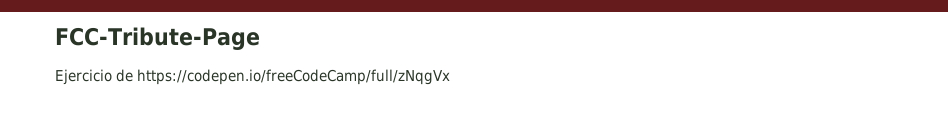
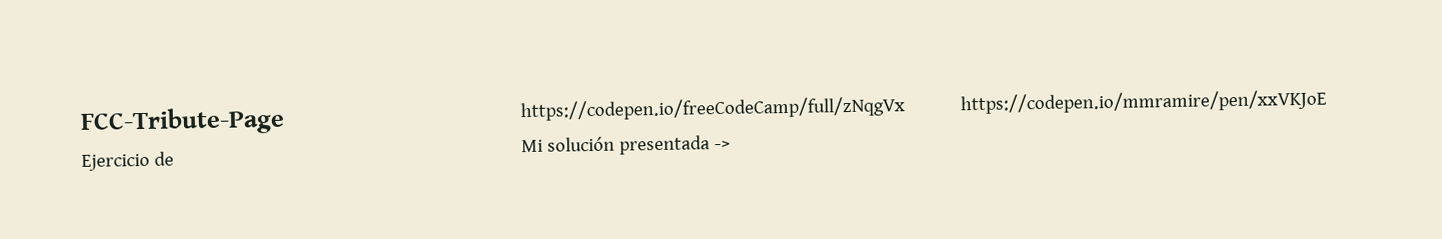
+ Mi solución presentada -> https://codepen.io/mmramire/pen/xxVKJoE

